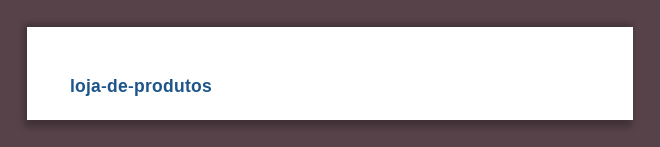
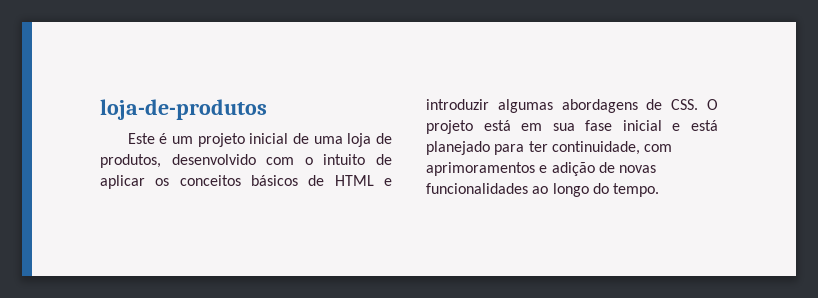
+ Este é um projeto inicial de uma loja de produtos, desenvolvido com o intuito de aplicar os conceitos básicos de HTML e introduzir algumas abordagens de CSS. O projeto está em sua fase inicial e está planejado para ter continuidade, com aprimoramentos e adição de novas funcionalidades ao longo do tempo.

